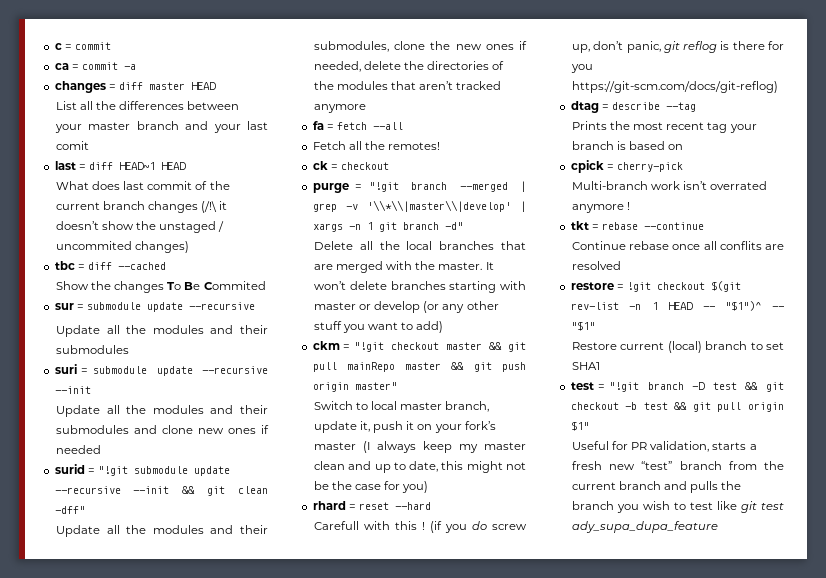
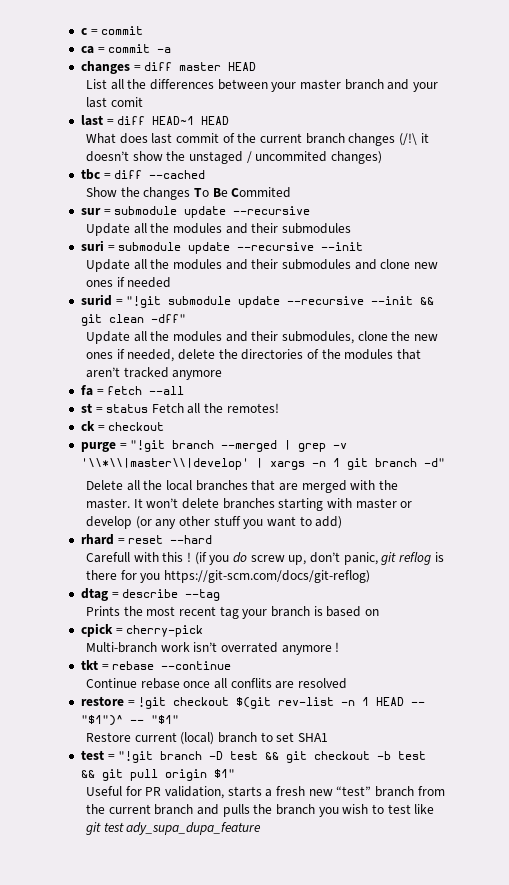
- Fetch all the remotes!
+ st = status Fetch all the remotes!
- ckm = "!git checkout master && git pull mainRepo master && git push origin master"
- Switch to local master branch, update it, push it on your fork’s master (I always keep my master clean and up to date, this might not be the case for you)

